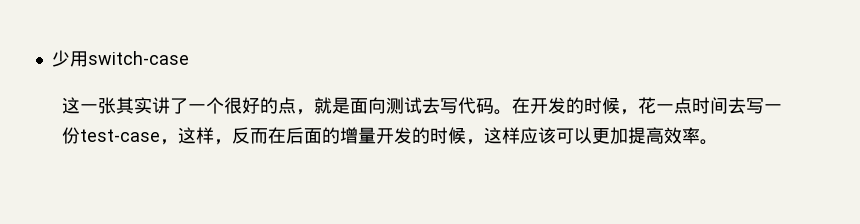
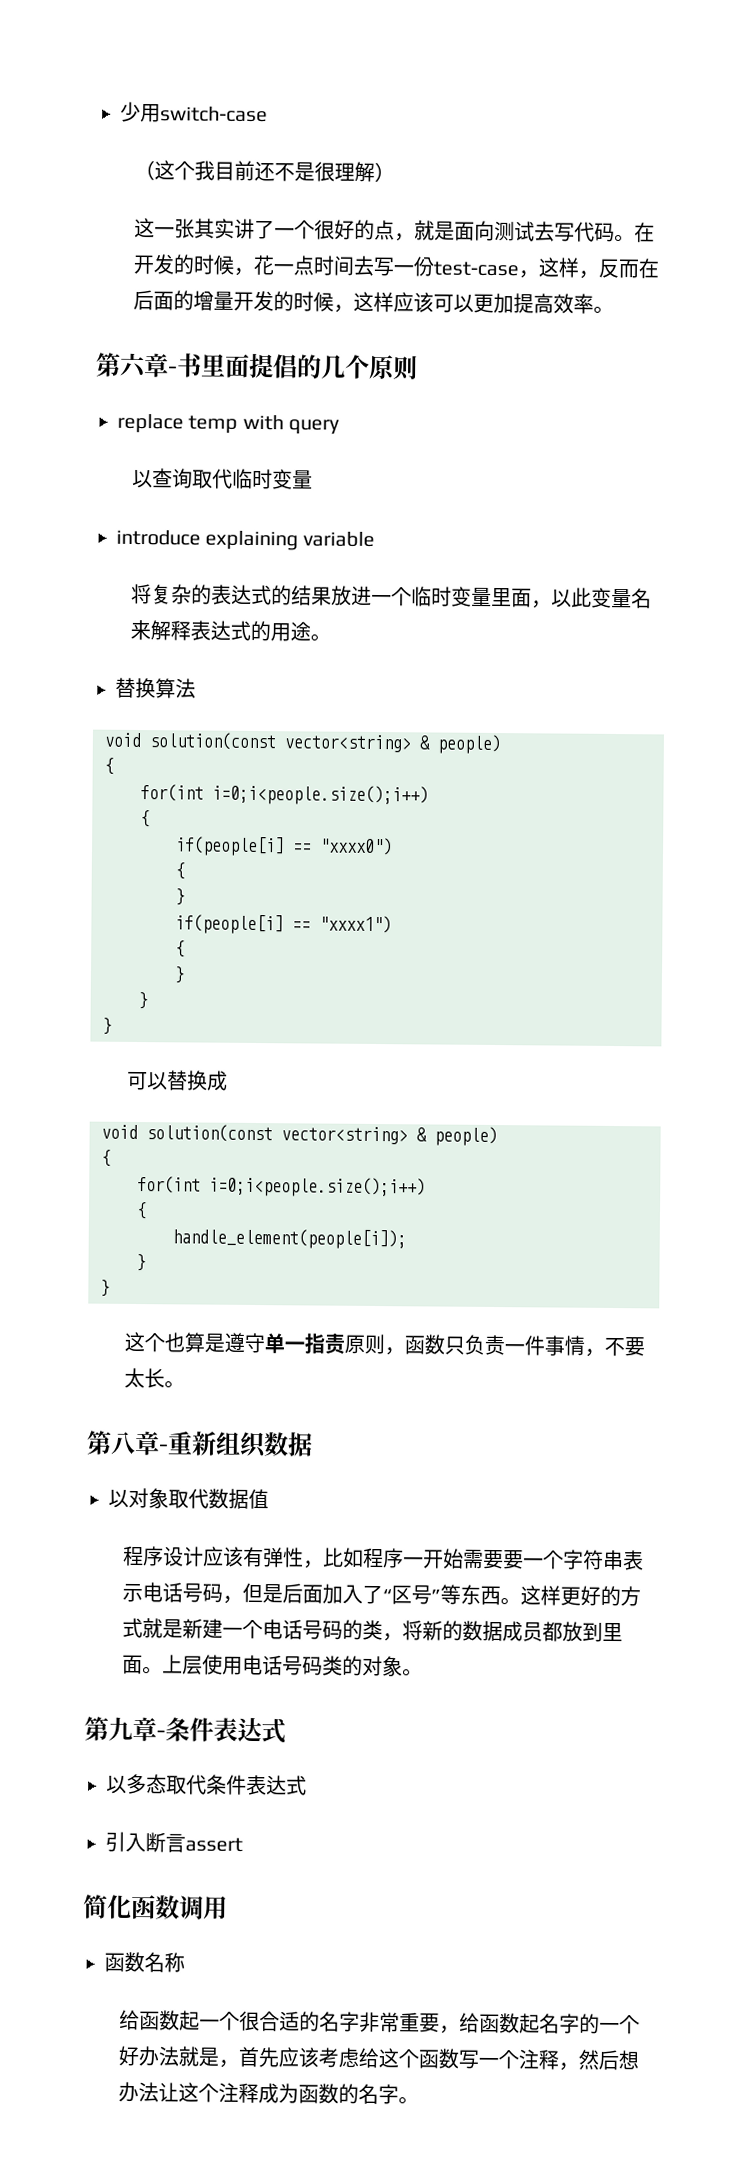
+ （这个我目前还不是很理解）
+ 第六章-书里面提倡的几个原则
+ replace temp with query
+ 以查询取代临时变量
+ introduce explaining variable
+ 将复杂的表达式的结果放进一个临时变量里面，以此变量名来解释表达式的用途。
+ 替换算法
+ void solution(const vector<string> & people)
+ {
+ for(int i=0;i<people.size();i++)
+ {
+ if(people[i] == "xxxx0")
+ {
+ }
+ if(people[i] == "xxxx1")
+ {
+ }
+ }
+ }
+ 可以替换成
+ void solution(const vector<string> & people)
+ {
+ for(int i=0;i<people.size();i++)
+ {
+ handle_element(people[i]);
+ }
+ }
+ 这个也算是遵守单一指责原则，函数只负责一件事情，不要太长。
+ 第八章-重新组织数据
+ 以对象取代数据值
+ 程序设计应该有弹性，比如程序一开始需要要一个字符串表示电话号码，但是后面加入了“区号”等东西。这样更好的方式就是新建一个电话号码的类，将新的数据成员都放到里面。上层使用电话号码类的对象。
+ 第九章-条件表达式
+ 以多态取代条件表达式
+ 引入断言assert
+ 简化函数调用
+ 函数名称
+ 给函数起一个很合适的名字非常重要，给函数起名字的一个好办法就是，首先应该考虑给这个函数写一个注释，然后想办法让这个注释成为函数的名字。

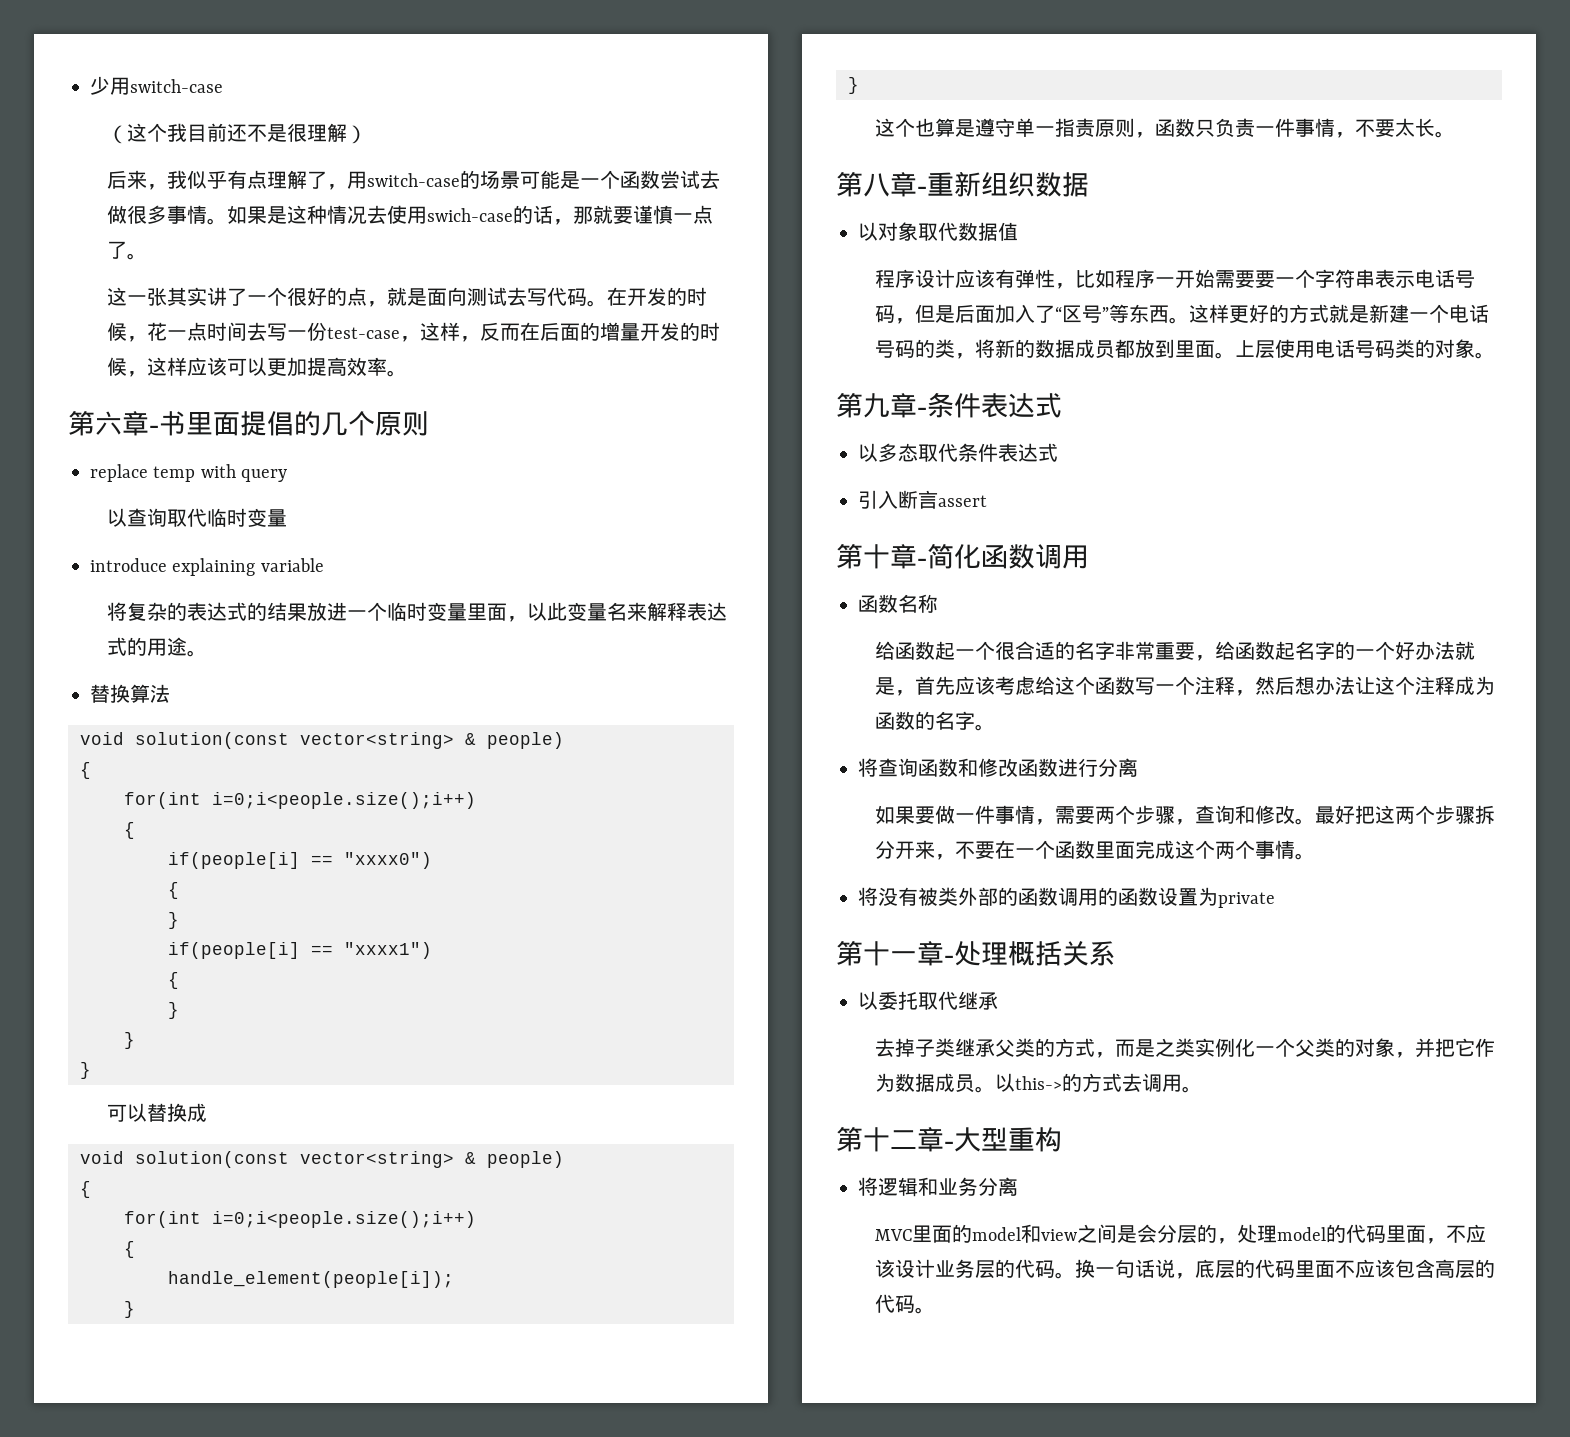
+ 后来，我似乎有点理解了，用switch-case的场景可能是一个函数尝试去做很多事情。如果是这种情况去使用swich-case的话，那就要谨慎一点了。
- 简化函数调用
+ 第十章-简化函数调用
+ 将查询函数和修改函数进行分离
+ 如果要做一件事情，需要两个步骤，查询和修改。最好把这两个步骤拆分开来，不要在一个函数里面完成这个两个事情。
+ 将没有被类外部的函数调用的函数设置为private
+ 第十一章-处理概括关系
+ 以委托取代继承
+ 去掉子类继承父类的方式，而是之类实例化一个父类的对象，并把它作为数据成员。以this->的方式去调用。
+ 第十二章-大型重构
+ 将逻辑和业务分离
+ MVC里面的model和view之间是会分层的，处理model的代码里面，不应该设计业务层的代码。换一句话说，底层的代码里面不应该包含高层的代码。

